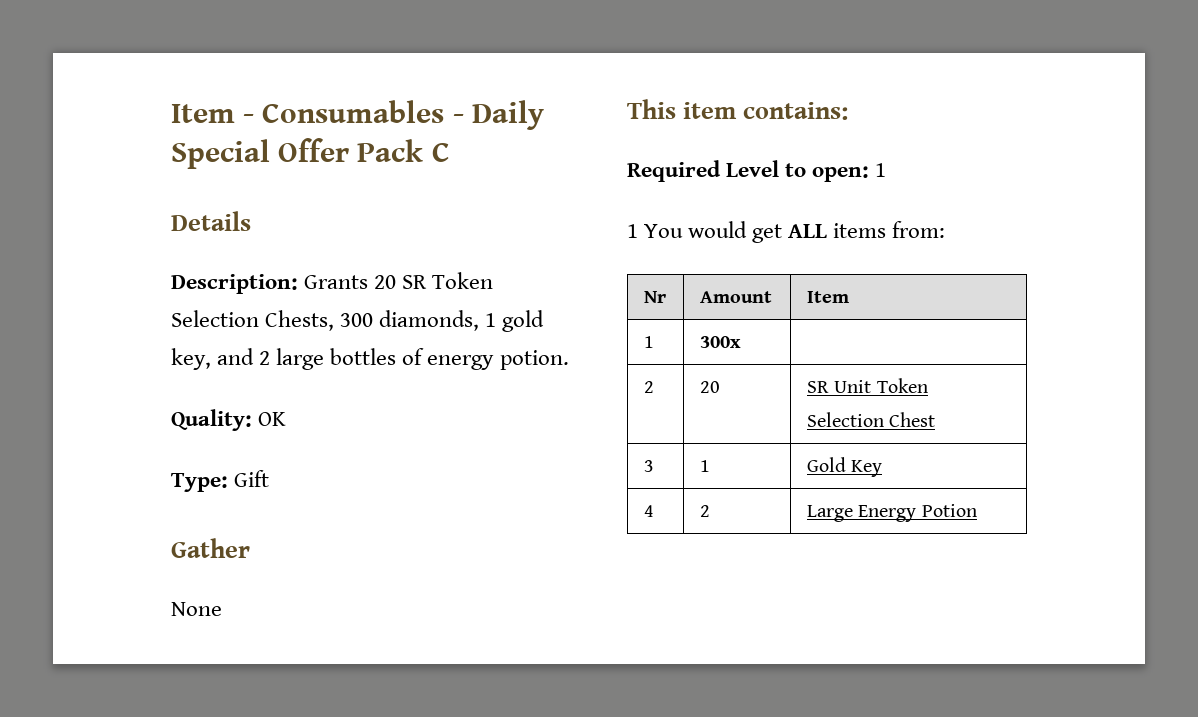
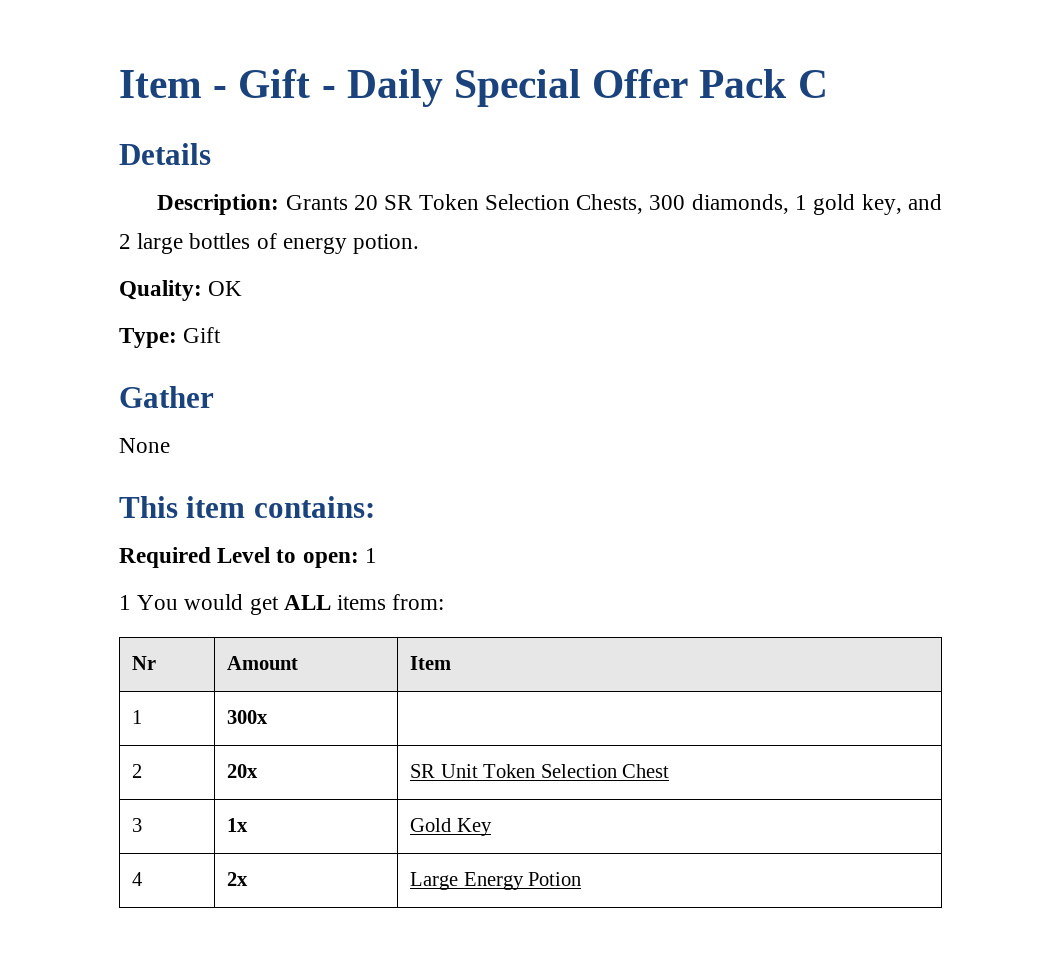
- Item - Consumables - Daily Special Offer Pack C
+ Item - Gift - Daily Special Offer Pack C
- 2 | 20 | SR Unit Token Selection Chest
+ 2 | 20x | SR Unit Token Selection Chest
- 3 | 1 | Gold Key
+ 3 | 1x | Gold Key
- 4 | 2 | Large Energy Potion
+ 4 | 2x | Large Energy Potion

